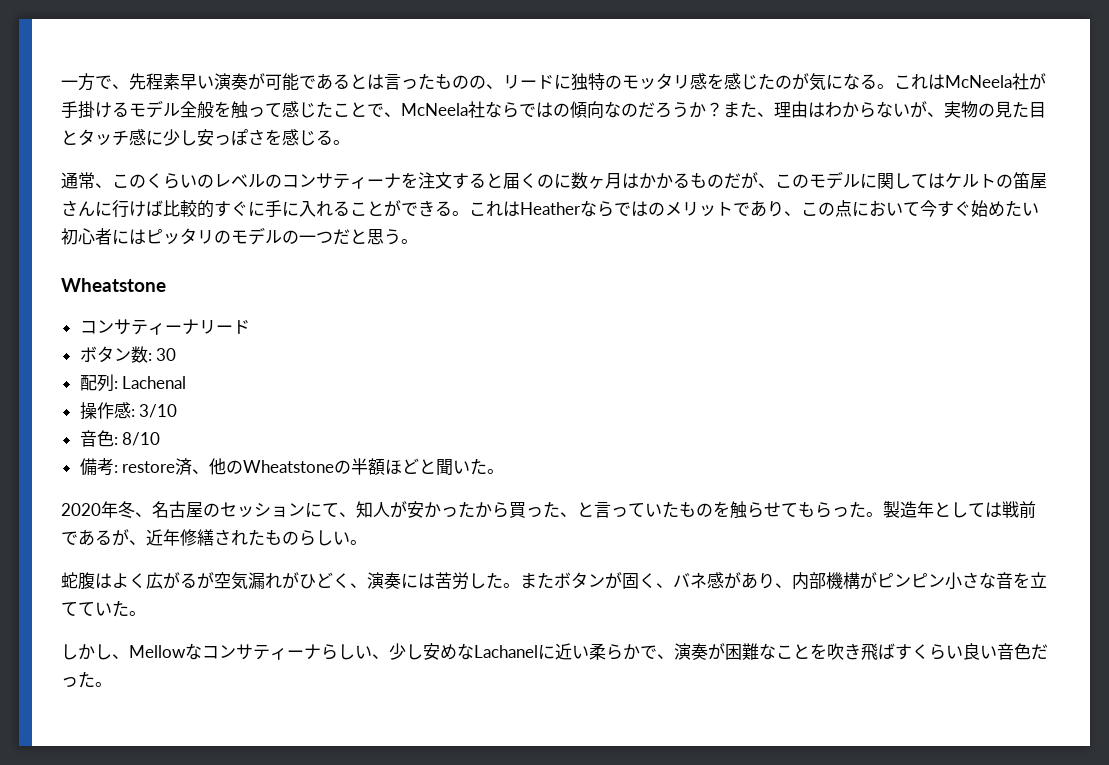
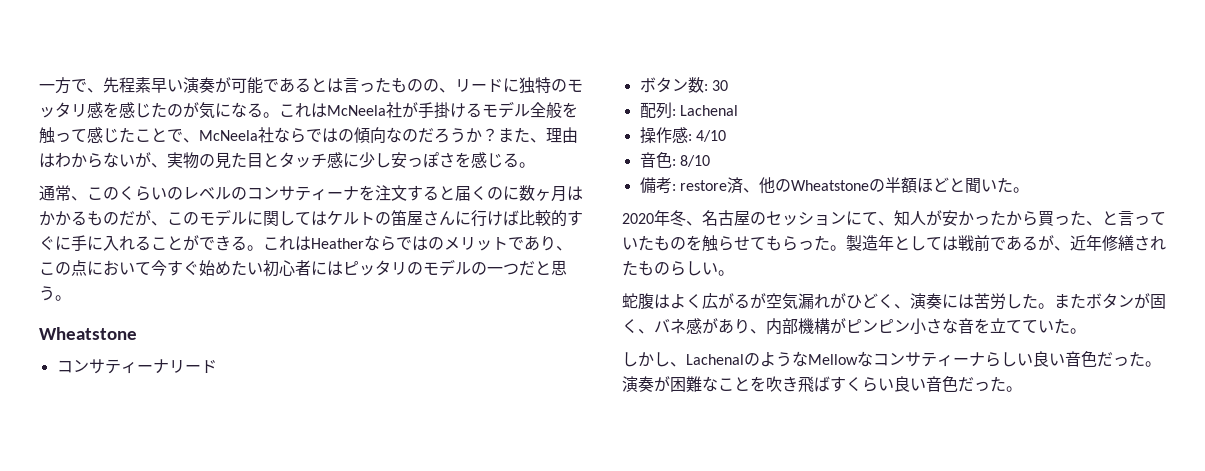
- 操作感: 3/10
+ 操作感: 4/10
- しかし、Mellowなコンサティーナらしい、少し安めなLachanelに近い柔らかで、演奏が困難なことを吹き飛ばすくらい良い音色だった。
+ しかし、LachenalのようなMellowなコンサティーナらしい良い音色だった。演奏が困難なことを吹き飛ばすくらい良い音色だった。

